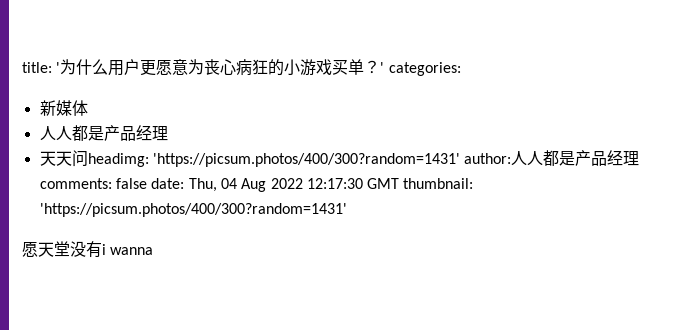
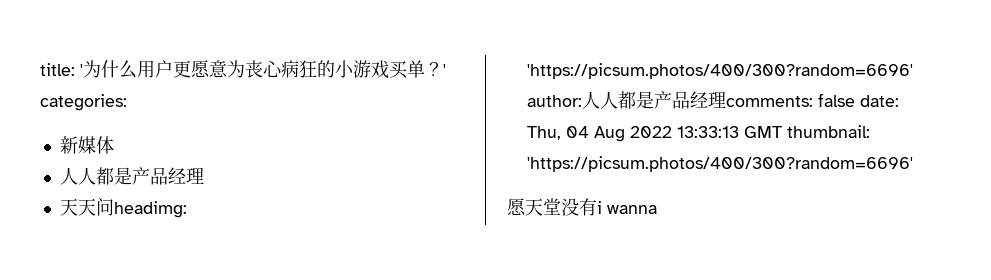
- 天天问headimg: 'https://picsum.photos/400/300?random=1431' author:人人都是产品经理comments: false date: Thu, 04 Aug 2022 12:17:30 GMT thumbnail: 'https://picsum.photos/400/300?random=1431'
+ 天天问headimg: 'https://picsum.photos/400/300?random=6696' author:人人都是产品经理comments: false date: Thu, 04 Aug 2022 13:33:13 GMT thumbnail: 'https://picsum.photos/400/300?random=6696'

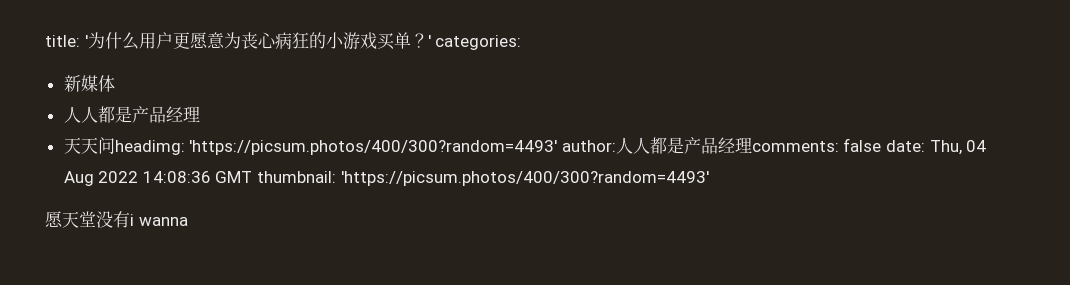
- 天天问headimg: 'https://picsum.photos/400/300?random=6696' author:人人都是产品经理comments: false date: Thu, 04 Aug 2022 13:33:13 GMT thumbnail: 'https://picsum.photos/400/300?random=6696'
+ 天天问headimg: 'https://picsum.photos/400/300?random=4493' author:人人都是产品经理comments: false date: Thu, 04 Aug 2022 14:08:36 GMT thumbnail: 'https://picsum.photos/400/300?random=4493'

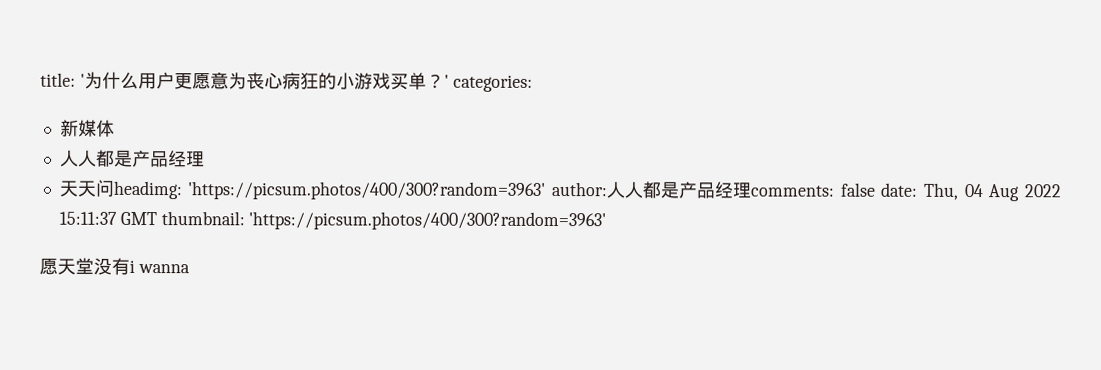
- 天天问headimg: 'https://picsum.photos/400/300?random=4493' author:人人都是产品经理comments: false date: Thu, 04 Aug 2022 14:08:36 GMT thumbnail: 'https://picsum.photos/400/300?random=4493'
+ 天天问headimg: 'https://picsum.photos/400/300?random=3963' author:人人都是产品经理comments: false date: Thu, 04 Aug 2022 15:11:37 GMT thumbnail: 'https://picsum.photos/400/300?random=3963'

